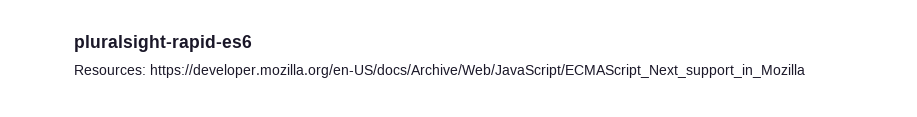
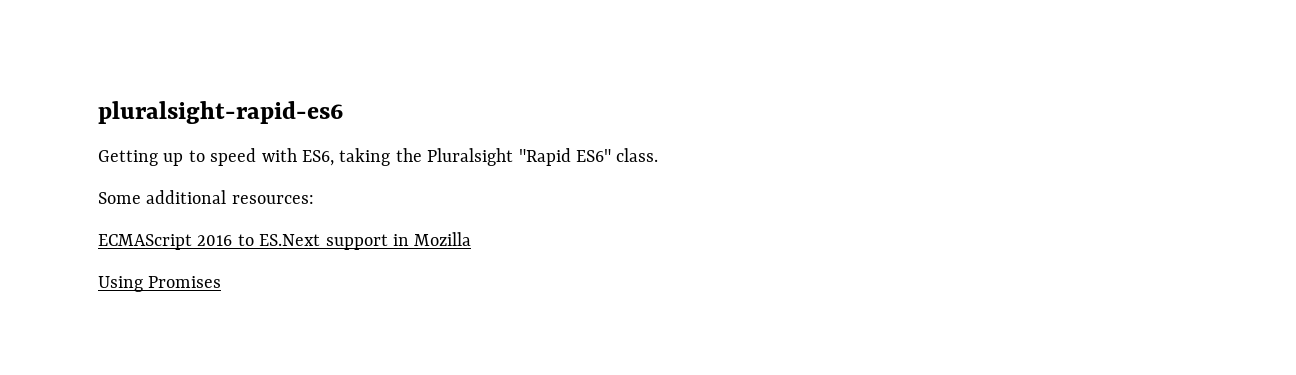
- Resources: https://developer.mozilla.org/en-US/docs/Archive/Web/JavaScript/ECMAScript_Next_support_in_Mozilla
+ Getting up to speed with ES6, taking the Pluralsight "Rapid ES6" class.
+ Some additional resources:
+ ECMAScript 2016 to ES.Next support in Mozilla
+ Using Promises

